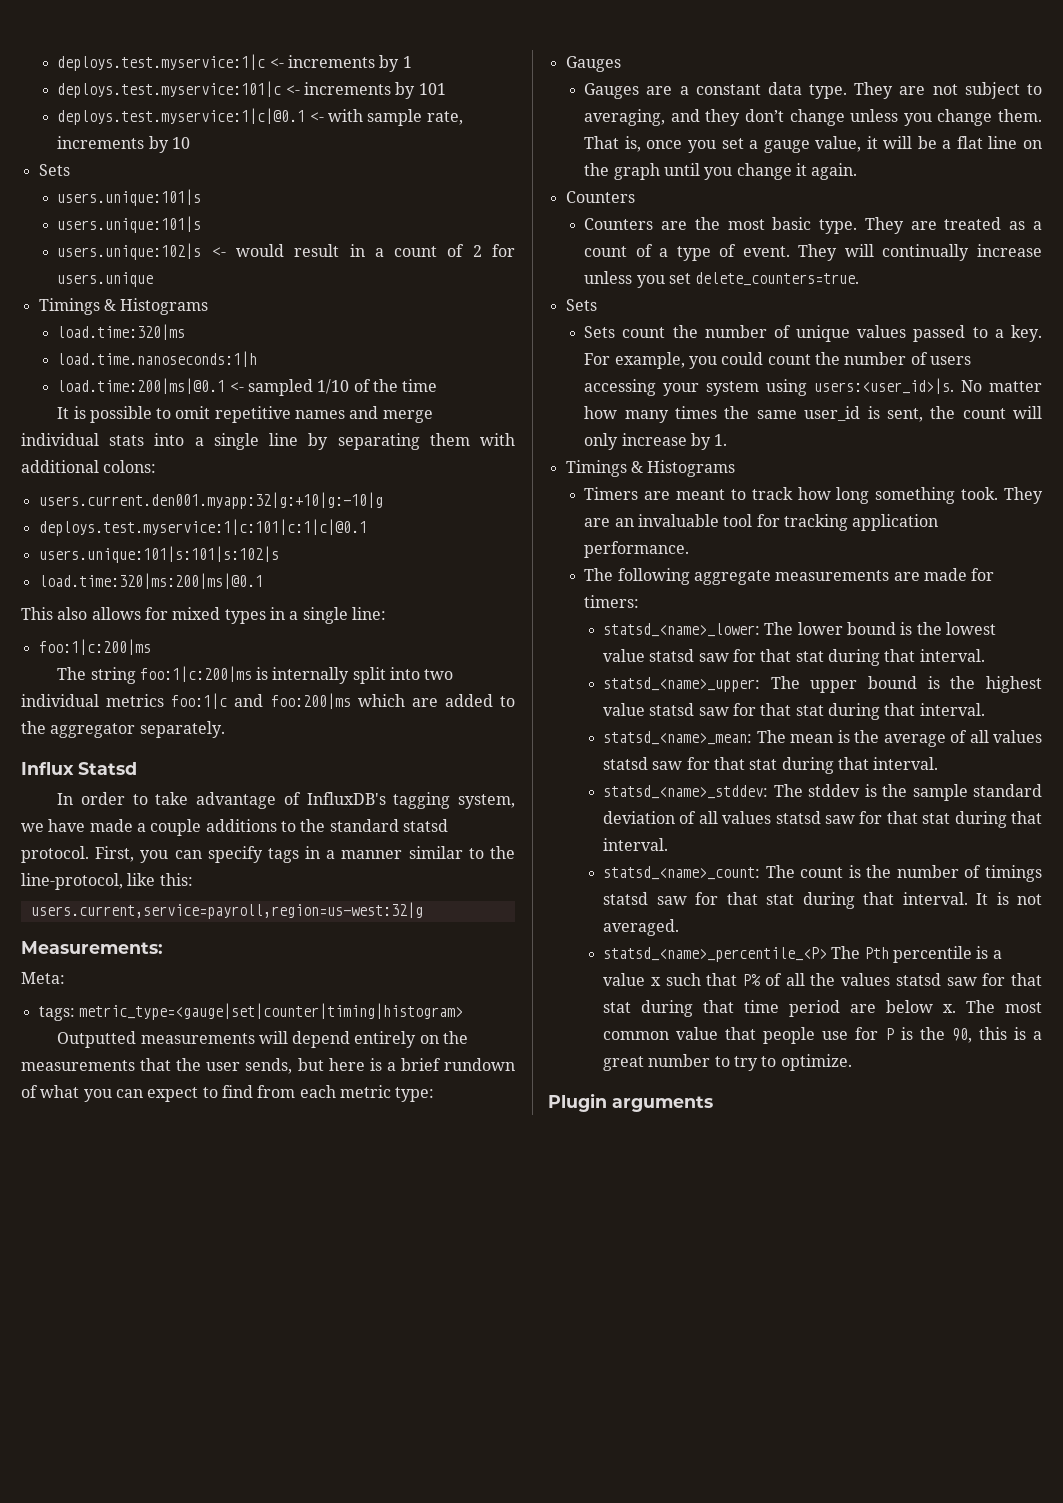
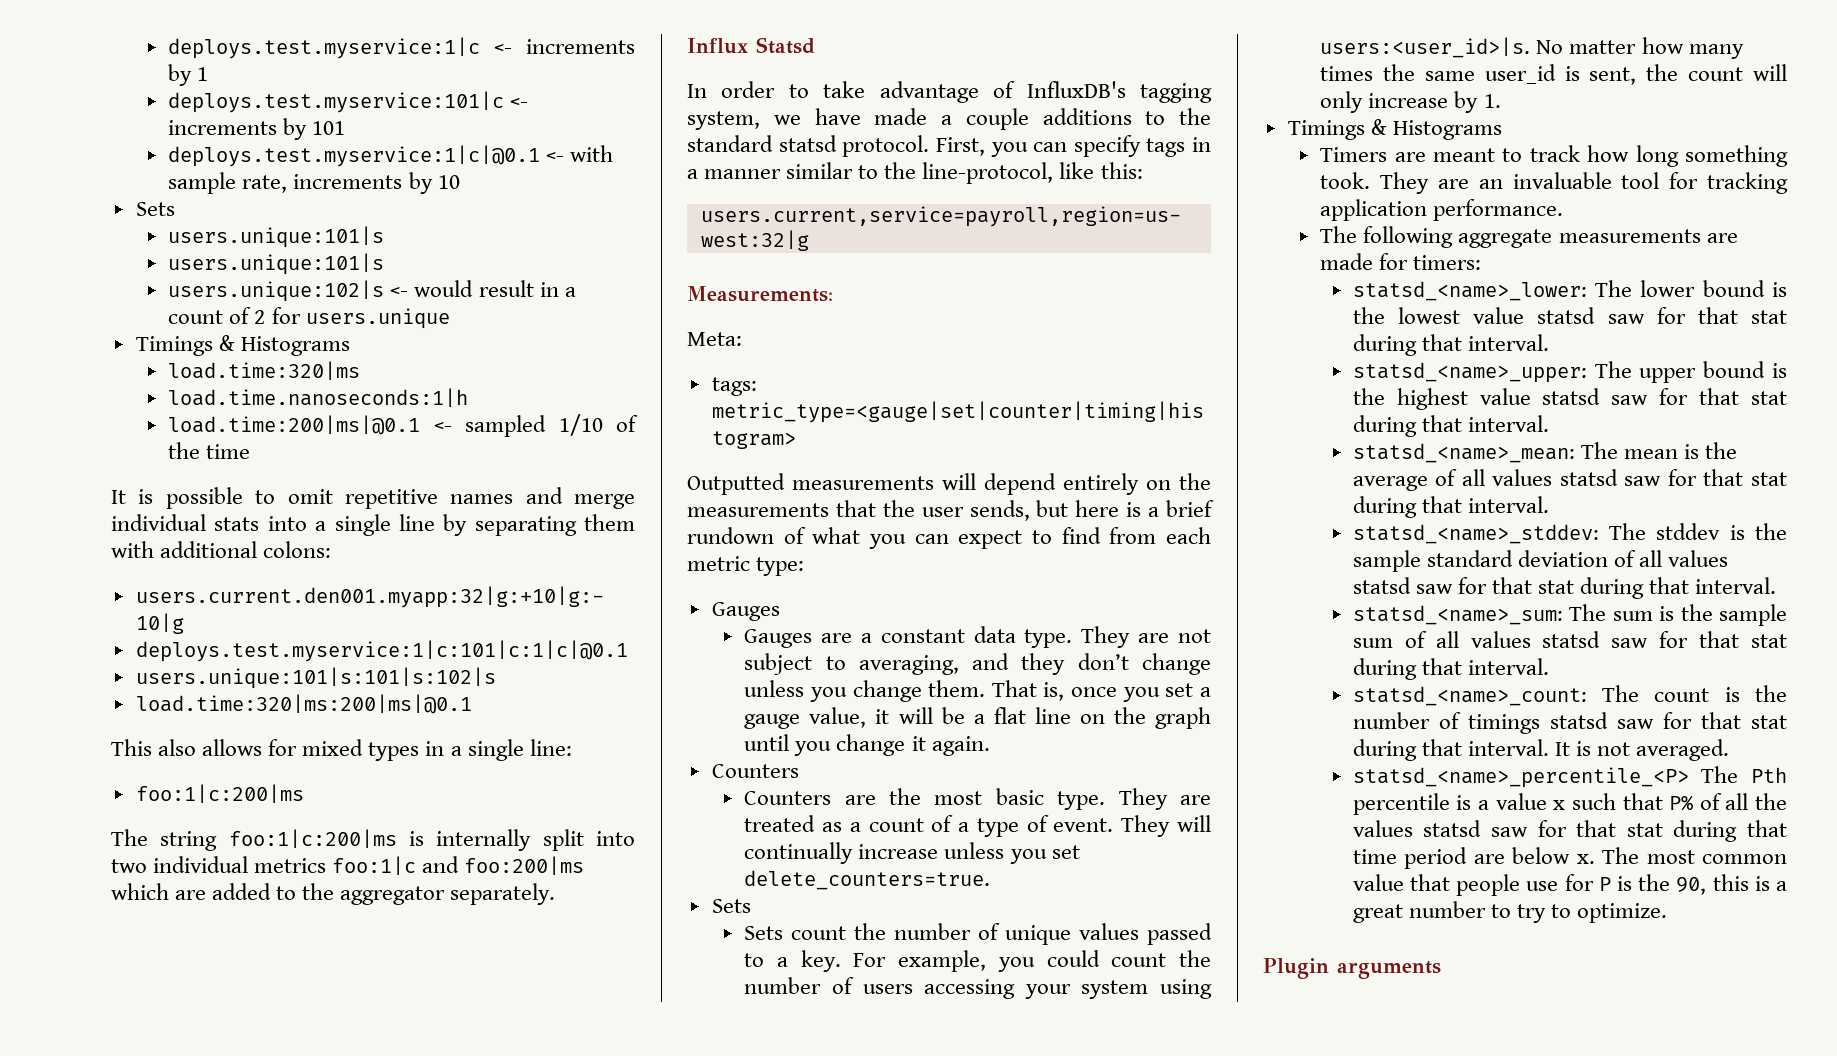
+ statsd_<name>_sum: The sum is the sample sum of all values statsd saw for that stat during that interval.

